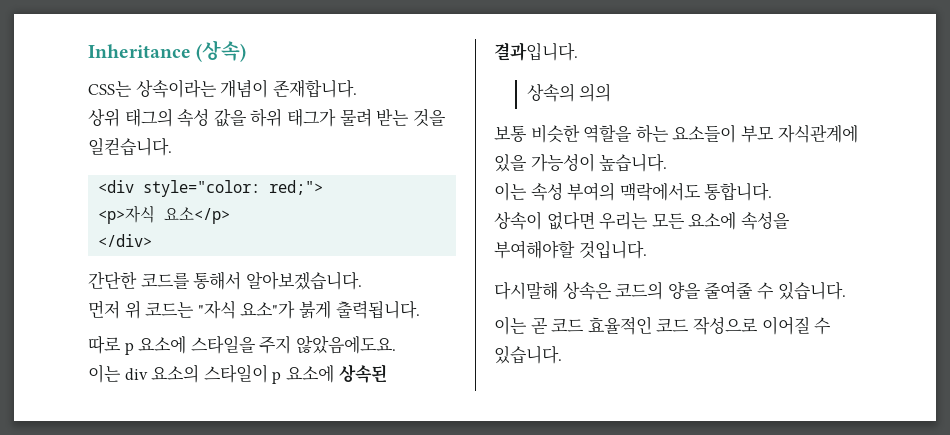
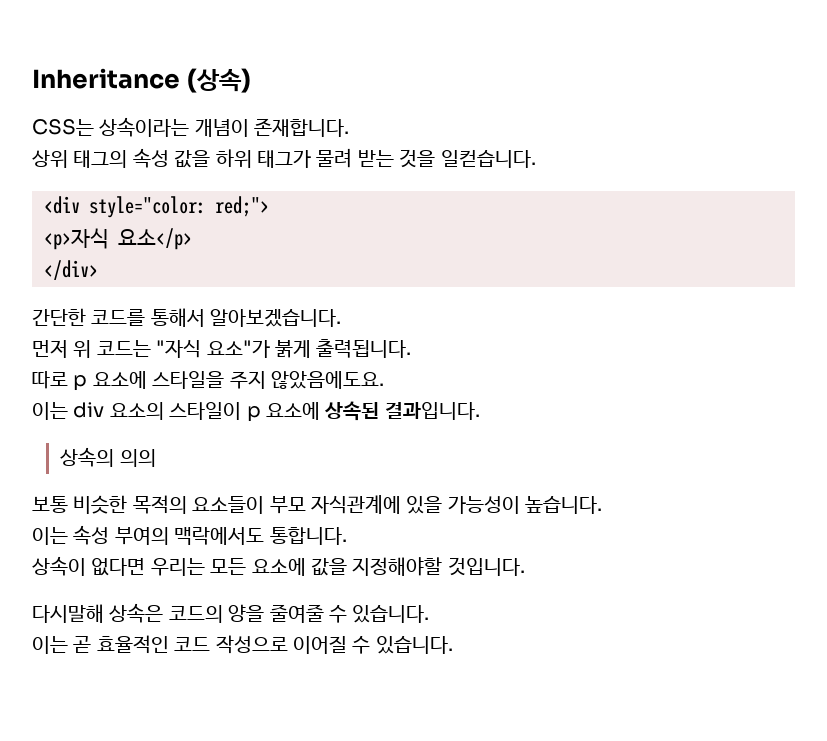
- 보통 비슷한 역할을 하는 요소들이 부모 자식관계에 있을 가능성이 높습니다.
+ 보통 비슷한 목적의 요소들이 부모 자식관계에 있을 가능성이 높습니다.
- 상속이 없다면 우리는 모든 요소에 속성을 부여해야할 것입니다.
+ 상속이 없다면 우리는 모든 요소에 값을 지정해야할 것입니다.
- 이는 곧 코드 효율적인 코드 작성으로 이어질 수 있습니다.
+ 이는 곧 효율적인 코드 작성으로 이어질 수 있습니다.

